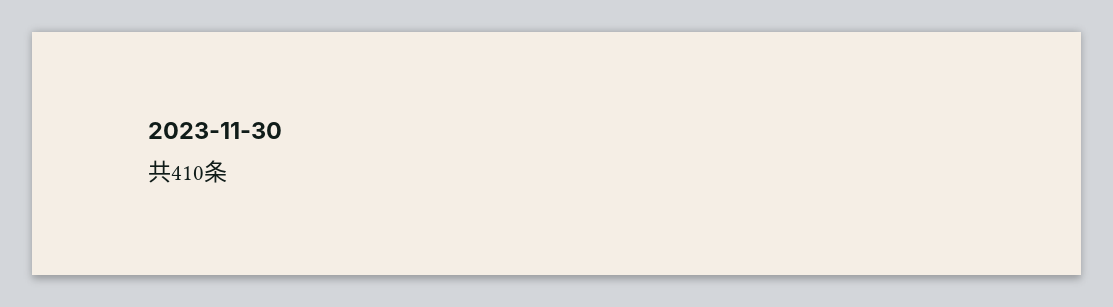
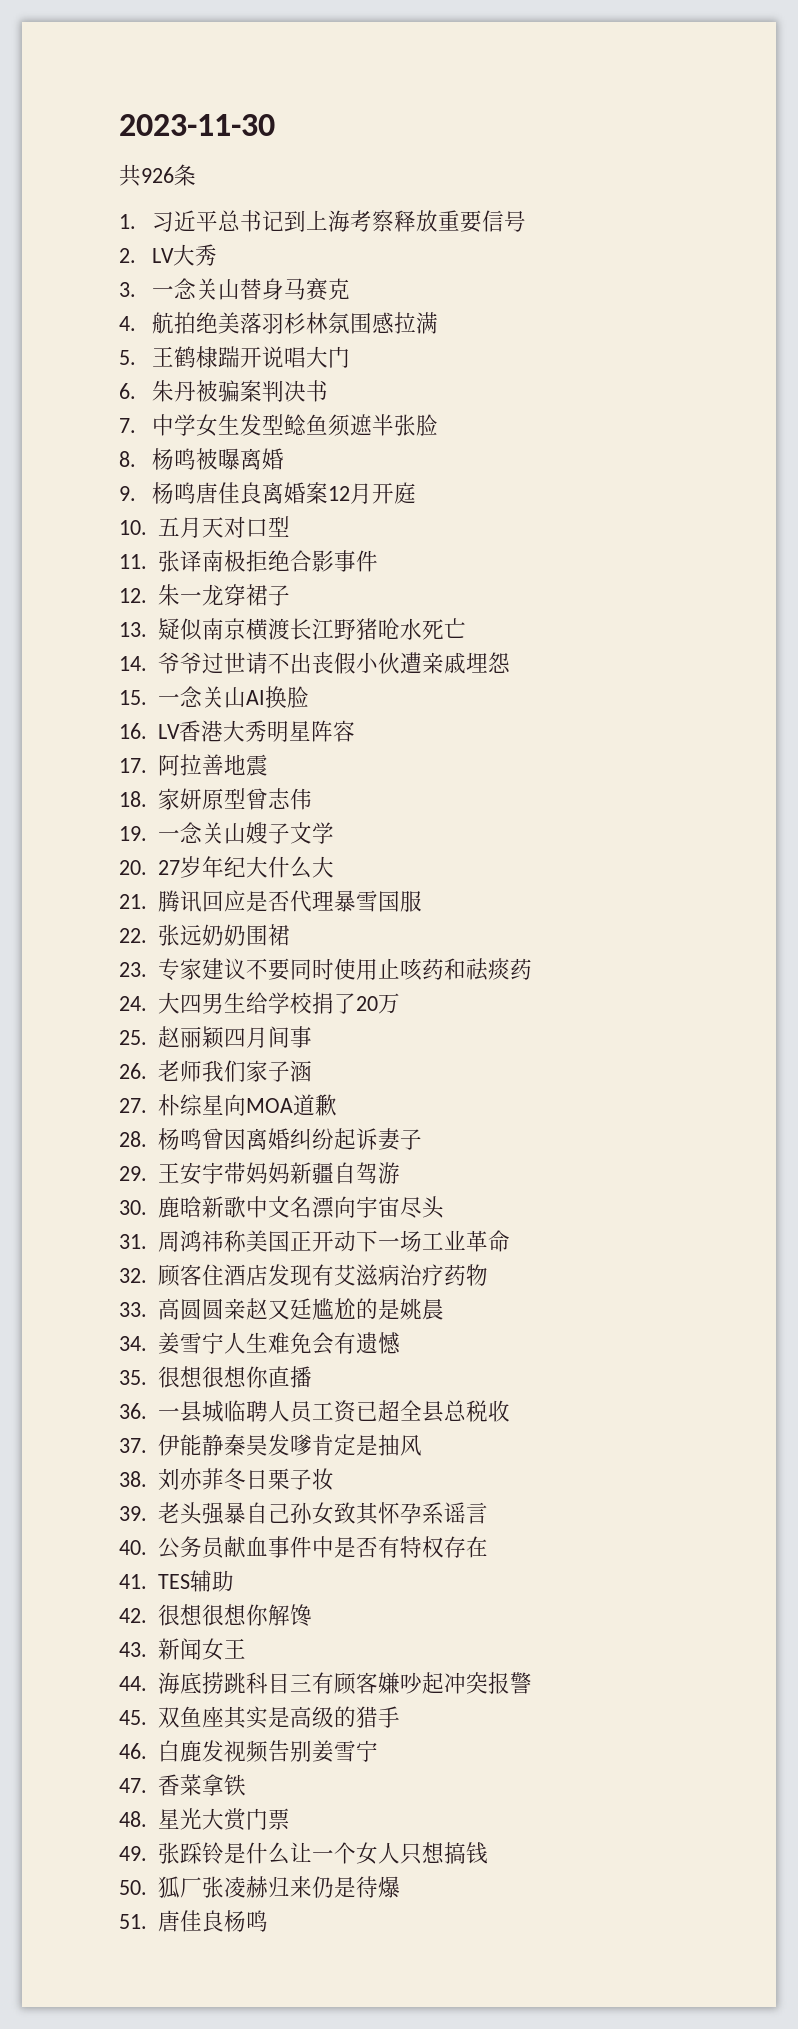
- 共410条
+ 共926条
+ 1.习近平总书记到上海考察释放重要信号
+ 2. LV大秀
+ 3.一念关山替身马赛克
+ 4.航拍绝美落羽杉林氛围感拉满
+ 5.王鹤棣踹开说唱大门
+ 6.朱丹被骗案判决书
+ 7.中学女生发型鲶鱼须遮半张脸
+ 8.杨鸣被曝离婚
+ 9.杨鸣唐佳良离婚案12月开庭
+ 10.五月天对口型
+ 11.张译南极拒绝合影事件
+ 12.朱一龙穿裙子
+ 13.疑似南京横渡长江野猪呛水死亡
+ 14.爷爷过世请不出丧假小伙遭亲戚埋怨
+ 15.一念关山AI换脸
+ 16. LV香港大秀明星阵容
+ 17.阿拉善地震
+ 18.家妍原型曾志伟
+ 19.一念关山嫂子文学
+ 20. 27岁年纪大什么大
+ 21.腾讯回应是否代理暴雪国服
+ 22.张远奶奶围裙
+ 23.专家建议不要同时使用止咳药和祛痰药
+ 24.大四男生给学校捐了20万
+ 25.赵丽颖四月间事
+ 26.老师我们家子涵
+ 27.朴综星向MOA道歉
+ 28.杨鸣曾因离婚纠纷起诉妻子
+ 29.王安宇带妈妈新疆自驾游
+ 30.鹿晗新歌中文名漂向宇宙尽头
+ 31.周鸿祎称美国正开动下一场工业革命
+ 32.顾客住酒店发现有艾滋病治疗药物
+ 33.高圆圆亲赵又廷尴尬的是姚晨
+ 34.姜雪宁人生难免会有遗憾
+ 35.很想很想你直播
+ 36.一县城临聘人员工资已超全县总税收
+ 37.伊能静秦昊发嗲肯定是抽风
+ 38.刘亦菲冬日栗子妆
+ 39.老头强暴自己孙女致其怀孕系谣言
+ 40.公务员献血事件中是否有特权存在
+ 41. TES辅助
+ 42.很想很想你解馋
+ 43.新闻女王
+ 44.海底捞跳科目三有顾客嫌吵起冲突报警
+ 45.双鱼座其实是高级的猎手
+ 46.白鹿发视频告别姜雪宁
+ 47.香菜拿铁
+ 48.星光大赏门票
+ 49.张踩铃是什么让一个女人只想搞钱
+ 50.狐厂张凌赫归来仍是待爆
+ 51.唐佳良杨鸣

